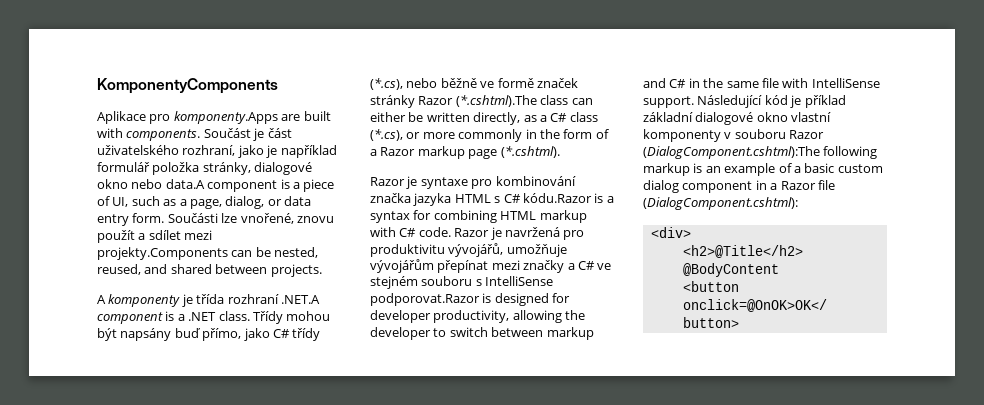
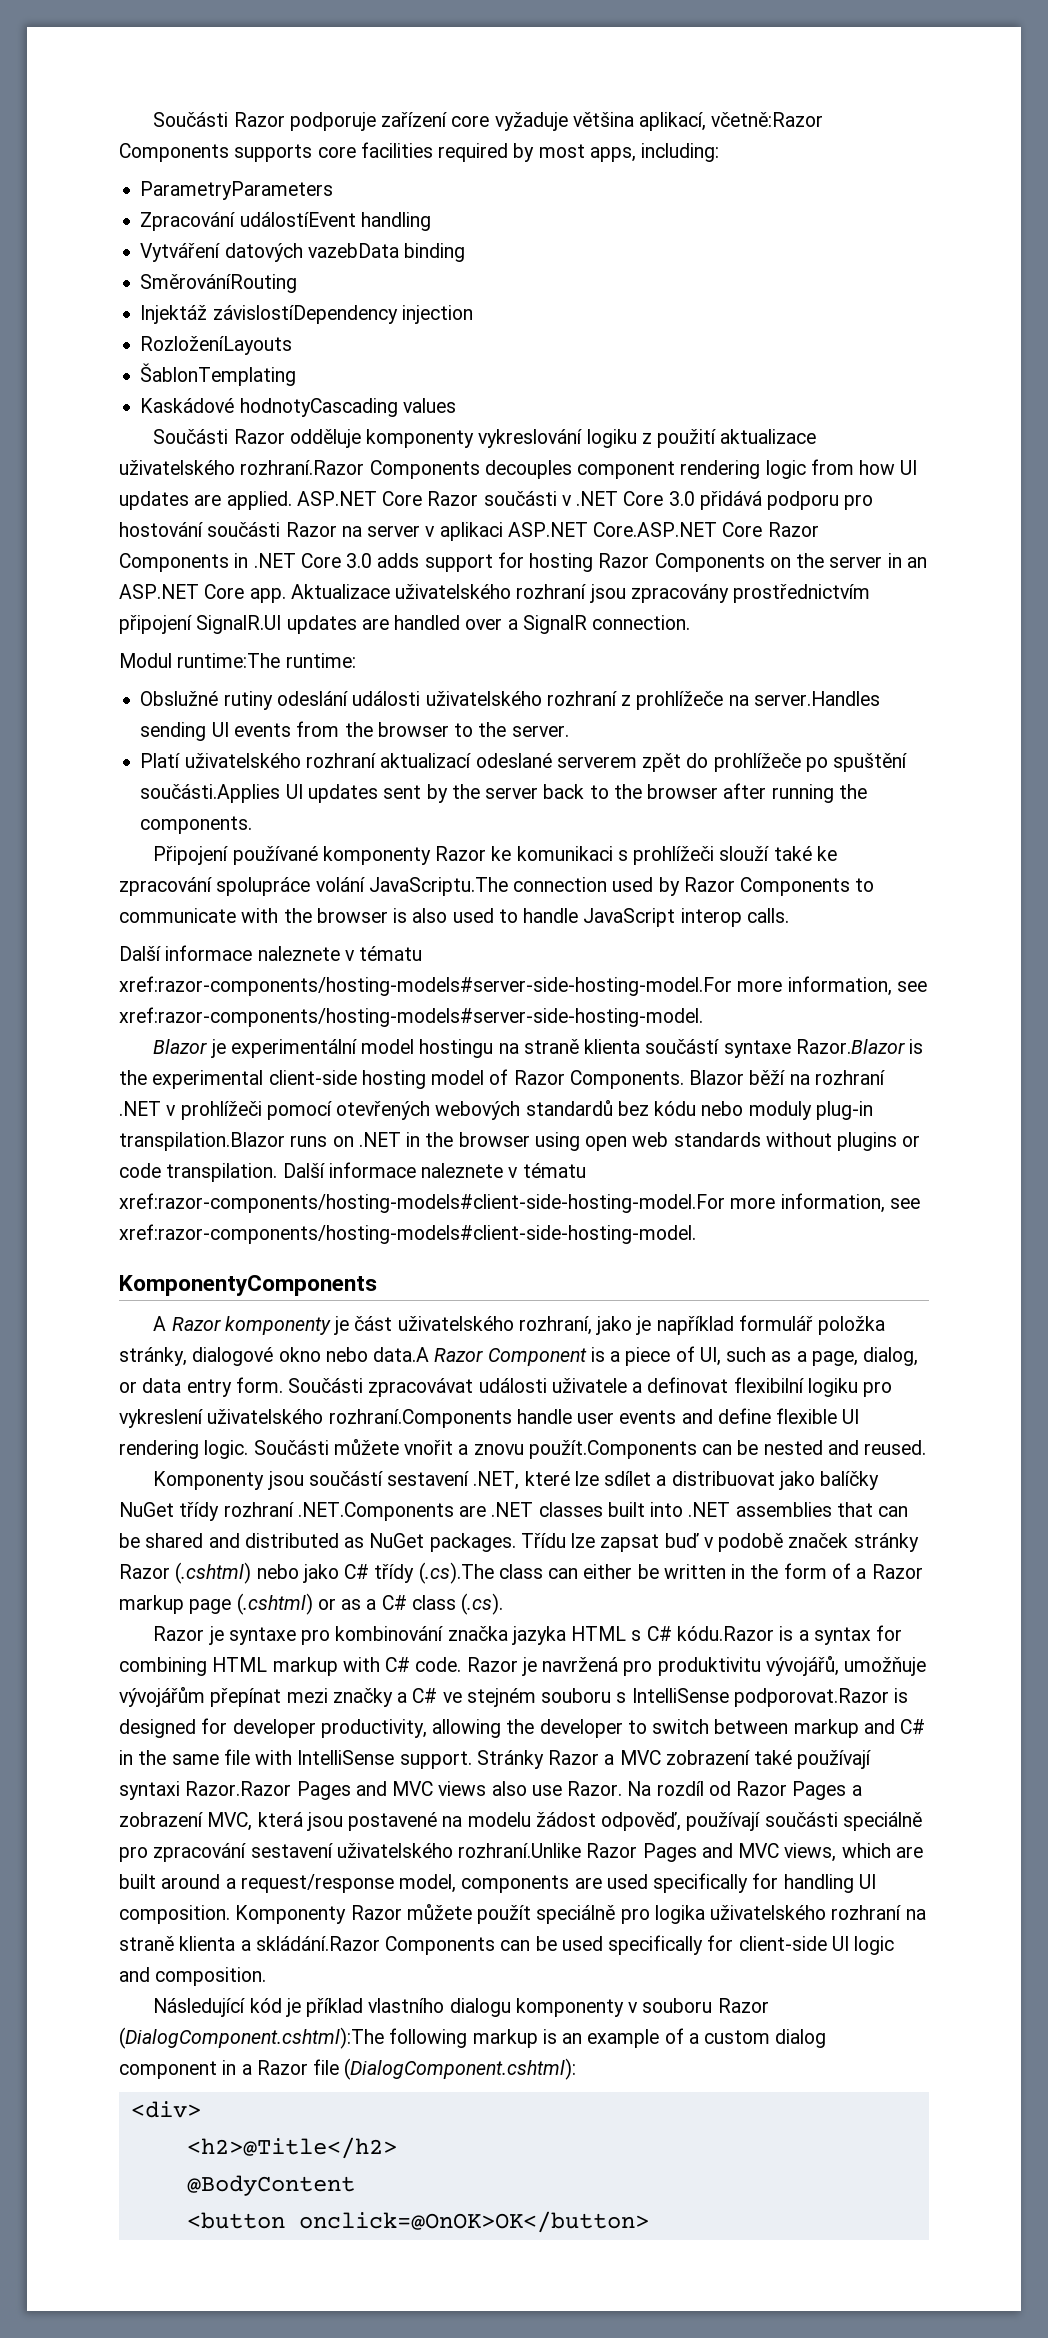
+ Součásti Razor podporuje zařízení core vyžaduje většina aplikací, včetně:Razor Components supports core facilities required by most apps, including:
+ ParametryParameters
+ Zpracování událostíEvent handling
+ Vytváření datových vazebData binding
+ SměrováníRouting
+ Injektáž závislostíDependency injection
+ RozloženíLayouts
+ ŠablonTemplating
+ Kaskádové hodnotyCascading values
+ Součásti Razor odděluje komponenty vykreslování logiku z použití aktualizace uživatelského rozhraní.Razor Components decouples component rendering logic from how UI updates are applied. ASP.NET Core Razor součásti v .NET Core 3.0 přidává podporu pro hostování součásti Razor na server v aplikaci ASP.NET Core.ASP.NET Core Razor Components in .NET Core 3.0 adds support for hosting Razor Components on the server in an ASP.NET Core app. Aktualizace uživatelského rozhraní jsou zpracovány prostřednictvím připojení SignalR.UI updates are handled over a SignalR connection.
+ Modul runtime:The runtime:
+ Obslužné rutiny odeslání události uživatelského rozhraní z prohlížeče na server.Handles sending UI events from the browser to the server.
+ Platí uživatelského rozhraní aktualizací odeslané serverem zpět do prohlížeče po spuštění součásti.Applies UI updates sent by the server back to the browser after running the components.
+ Připojení používané komponenty Razor ke komunikaci s prohlížeči slouží také ke zpracování spolupráce volání JavaScriptu.The connection used by Razor Components to communicate with the browser is also used to handle JavaScript interop calls.
+ Další informace naleznete v tématu xref:razor-components/hosting-models#server-side-hosting-model.For more information, see xref:razor-components/hosting-models#server-side-hosting-model.
+ Blazor je experimentální model hostingu na straně klienta součástí syntaxe Razor.Blazor is the experimental client-side hosting model of Razor Components. Blazor běží na rozhraní .NET v prohlížeči pomocí otevřených webových standardů bez kódu nebo moduly plug-in transpilation.Blazor runs on .NET in the browser using open web standards without plugins or code transpilation. Další informace naleznete v tématu xref:razor-components/hosting-models#client-side-hosting-model.For more information, see xref:razor-components/hosting-models#client-side-hosting-model.
  KomponentyComponents
- Aplikace pro komponenty.Apps are built with components. Součást je část uživatelského rozhraní, jako je například formulář položka stránky, dialogové okno nebo data.A component is a piece of UI, such as a page, dialog, or data entry form.
+ A Razor komponenty je část uživatelského rozhraní, jako je například formulář položka stránky, dialogové okno nebo data.A Razor Component is a piece of UI, such as a page, dialog, or data entry form.
- Součásti lze vnořené, znovu použít a sdílet mezi projekty.Components can be nested, reused, and shared between projects.
- A komponenty je třída rozhraní .NET.A component is a .NET class. Třídy mohou být napsány buď přímo, jako C# třídy (*.cs), nebo běžně ve formě značek stránky Razor (*.cshtml).The class can either be written directly, as a C# class (*.cs), or more commonly in the form of a Razor markup page (*.cshtml).
+ Součásti zpracovávat události uživatele a definovat flexibilní logiku pro vykreslení uživatelského rozhraní.Components handle user events and define flexible UI rendering logic. Součásti můžete vnořit a znovu použít.Components can be nested and reused.
+ Komponenty jsou součástí sestavení .NET, které lze sdílet a distribuovat jako balíčky NuGet třídy rozhraní .NET.Components are .NET classes built into .NET assemblies that can be shared and distributed as NuGet packages. Třídu lze zapsat buď v podobě značek stránky Razor (.cshtml) nebo jako C# třídy (.cs).The class can either be written in the form of a Razor markup page (.cshtml) or as a C# class (.cs).
- Následující kód je příklad základní dialogové okno vlastní komponenty v souboru Razor (DialogComponent.cshtml):The following markup is an example of a basic custom dialog component in a Razor file (DialogComponent.cshtml):
+ Stránky Razor a MVC zobrazení také používají syntaxi Razor.Razor Pages and MVC views also use Razor. Na rozdíl od Razor Pages a zobrazení MVC, která jsou postavené na modelu žádost odpověď, používají součásti speciálně pro zpracování sestavení uživatelského rozhraní.Unlike Razor Pages and MVC views, which are built around a request/response model, components are used specifically for handling UI composition. Komponenty Razor můžete použít speciálně pro logika uživatelského rozhraní na straně klienta a skládání.Razor Components can be used specifically for client-side UI logic and composition.
+ Následující kód je příklad vlastního dialogu komponenty v souboru Razor (DialogComponent.cshtml):The following markup is an example of a custom dialog component in a Razor file (DialogComponent.cshtml):

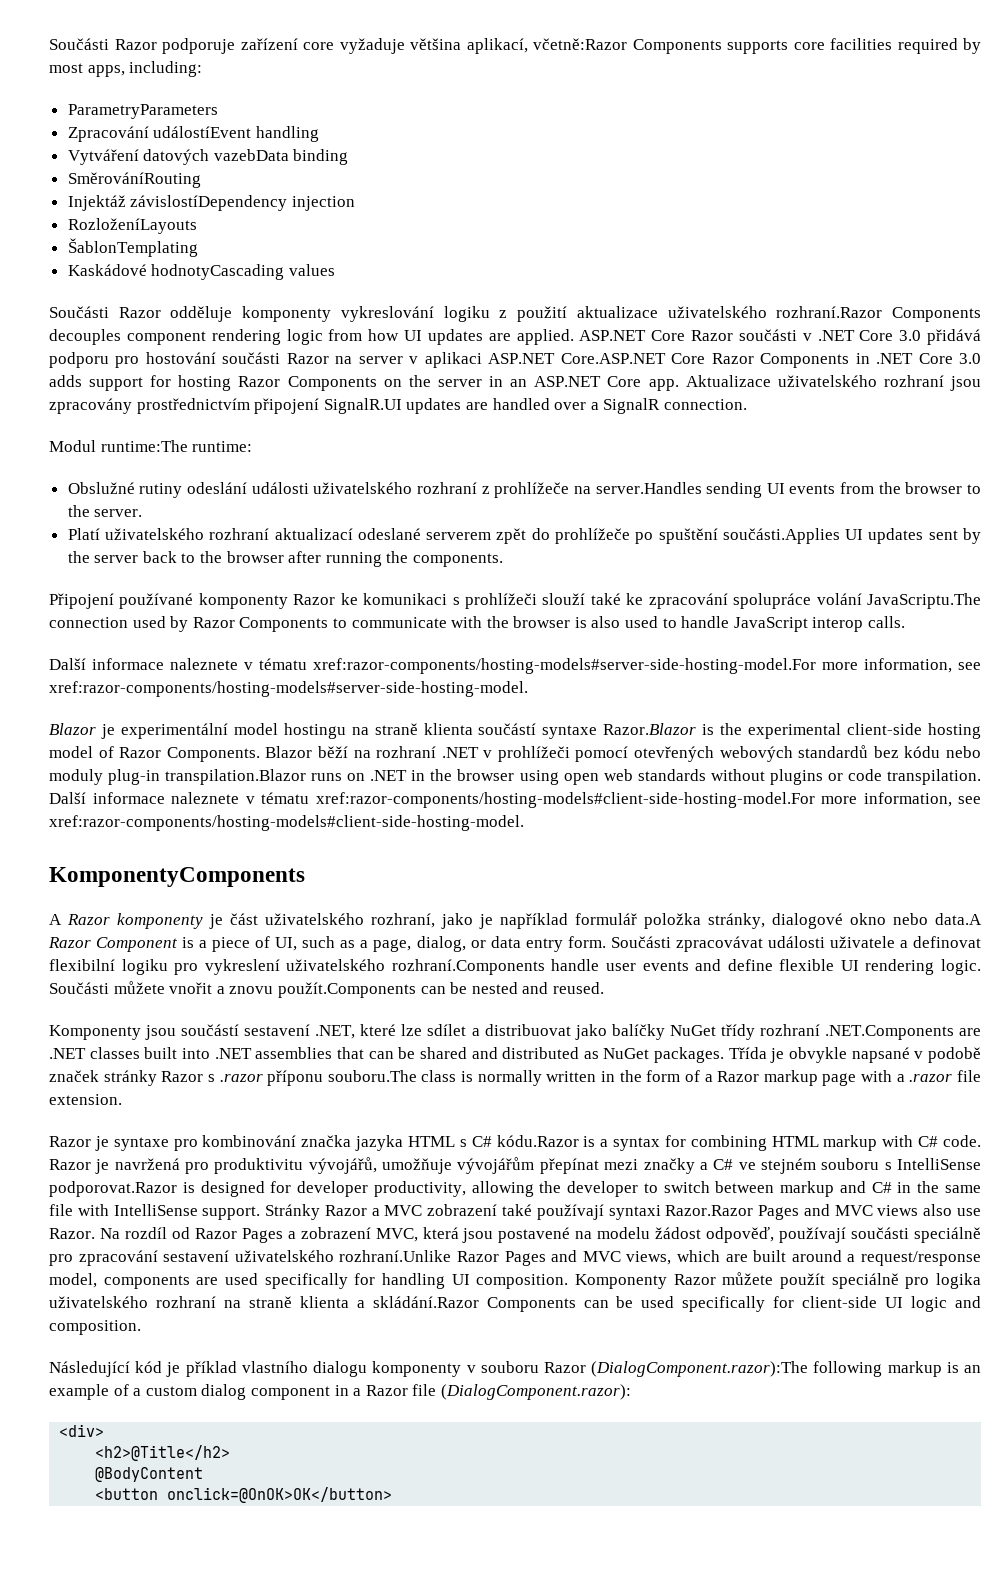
- Třídu lze zapsat buď v podobě značek stránky Razor (.cshtml) nebo jako C# třídy (.cs).The class can either be written in the form of a Razor markup page (.cshtml) or as a C# class (.cs).
+ Třída je obvykle napsané v podobě značek stránky Razor s .razor příponu souboru.The class is normally written in the form of a Razor markup page with a .razor file extension.
- Následující kód je příklad vlastního dialogu komponenty v souboru Razor (DialogComponent.cshtml):The following markup is an example of a custom dialog component in a Razor file (DialogComponent.cshtml):
+ Následující kód je příklad vlastního dialogu komponenty v souboru Razor (DialogComponent.razor):The following markup is an example of a custom dialog component in a Razor file (DialogComponent.razor):

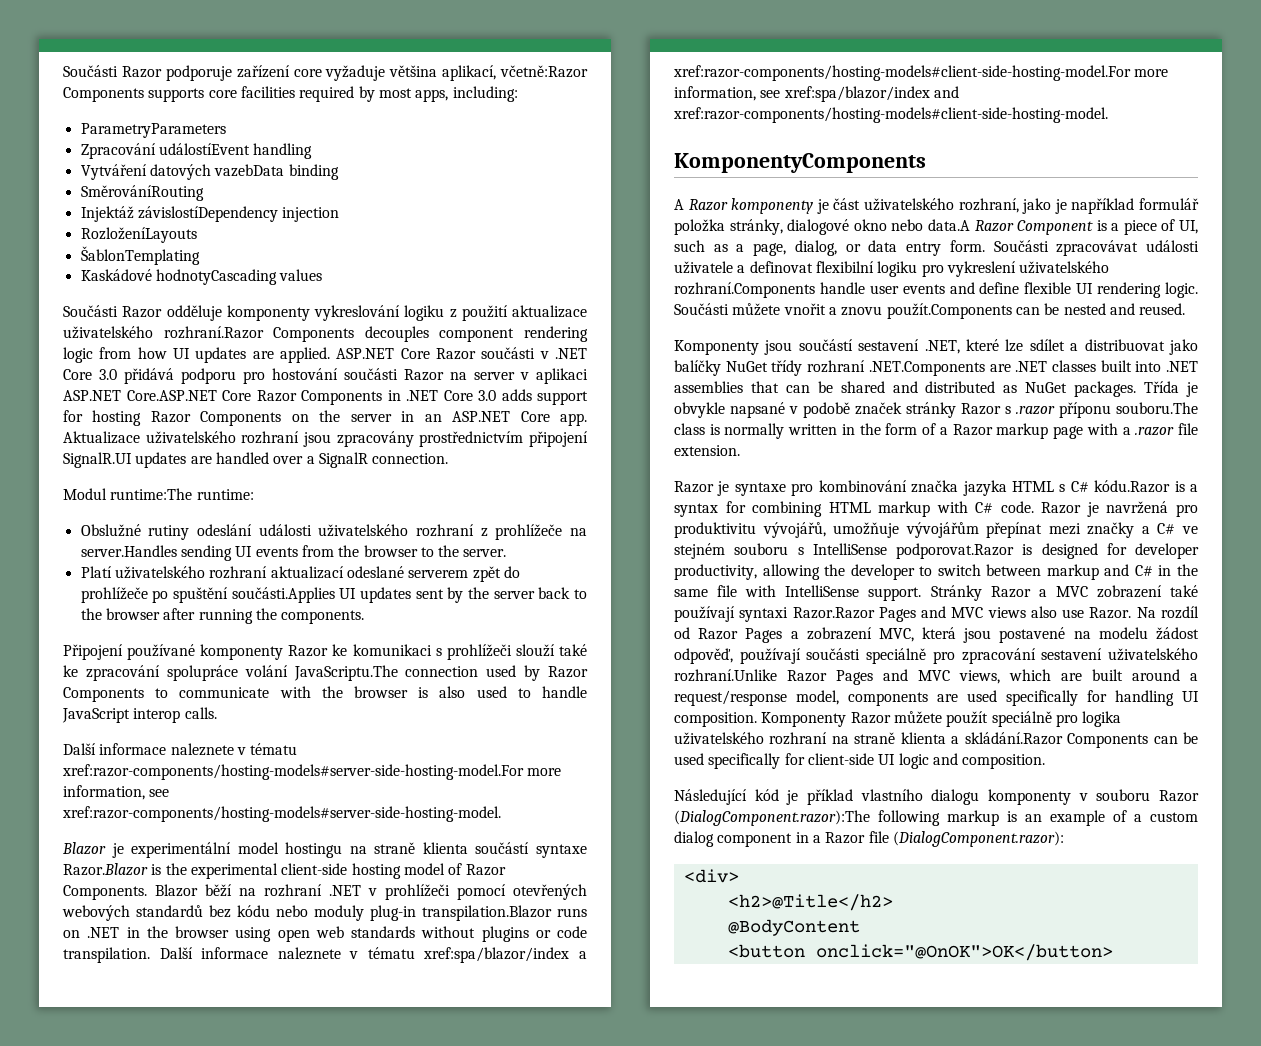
- Další informace naleznete v tématu xref:razor-components/hosting-models#client-side-hosting-model.For more information, see xref:razor-components/hosting-models#client-side-hosting-model.
+ Další informace naleznete v tématu xref:spa/blazor/index a xref:razor-components/hosting-models#client-side-hosting-model.For more information, see xref:spa/blazor/index and xref:razor-components/hosting-models#client-side-hosting-model.
- <button onclick=@OnOK>OK</button>
+ <button onclick="@OnOK">OK</button>

